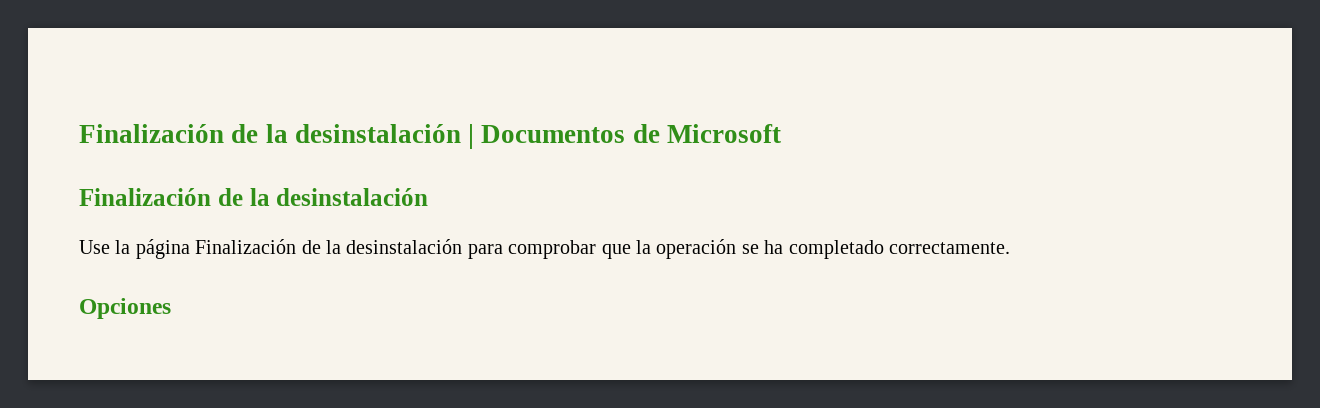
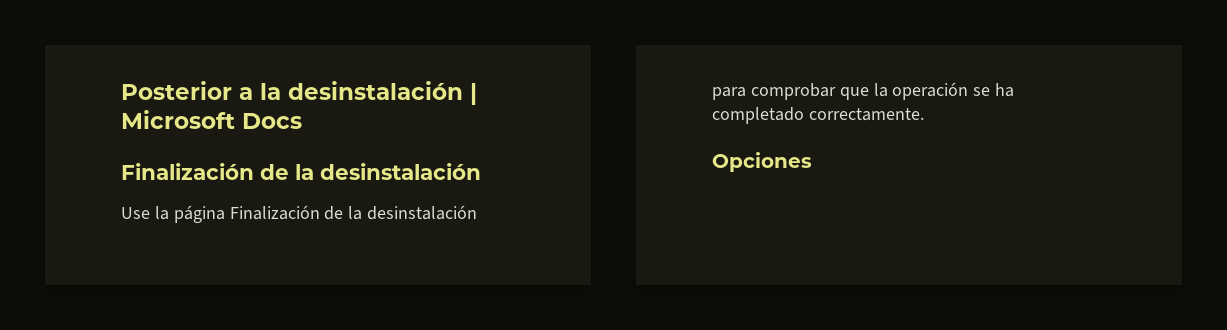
- Finalización de la desinstalación | Documentos de Microsoft
+ Posterior a la desinstalación | Microsoft Docs

